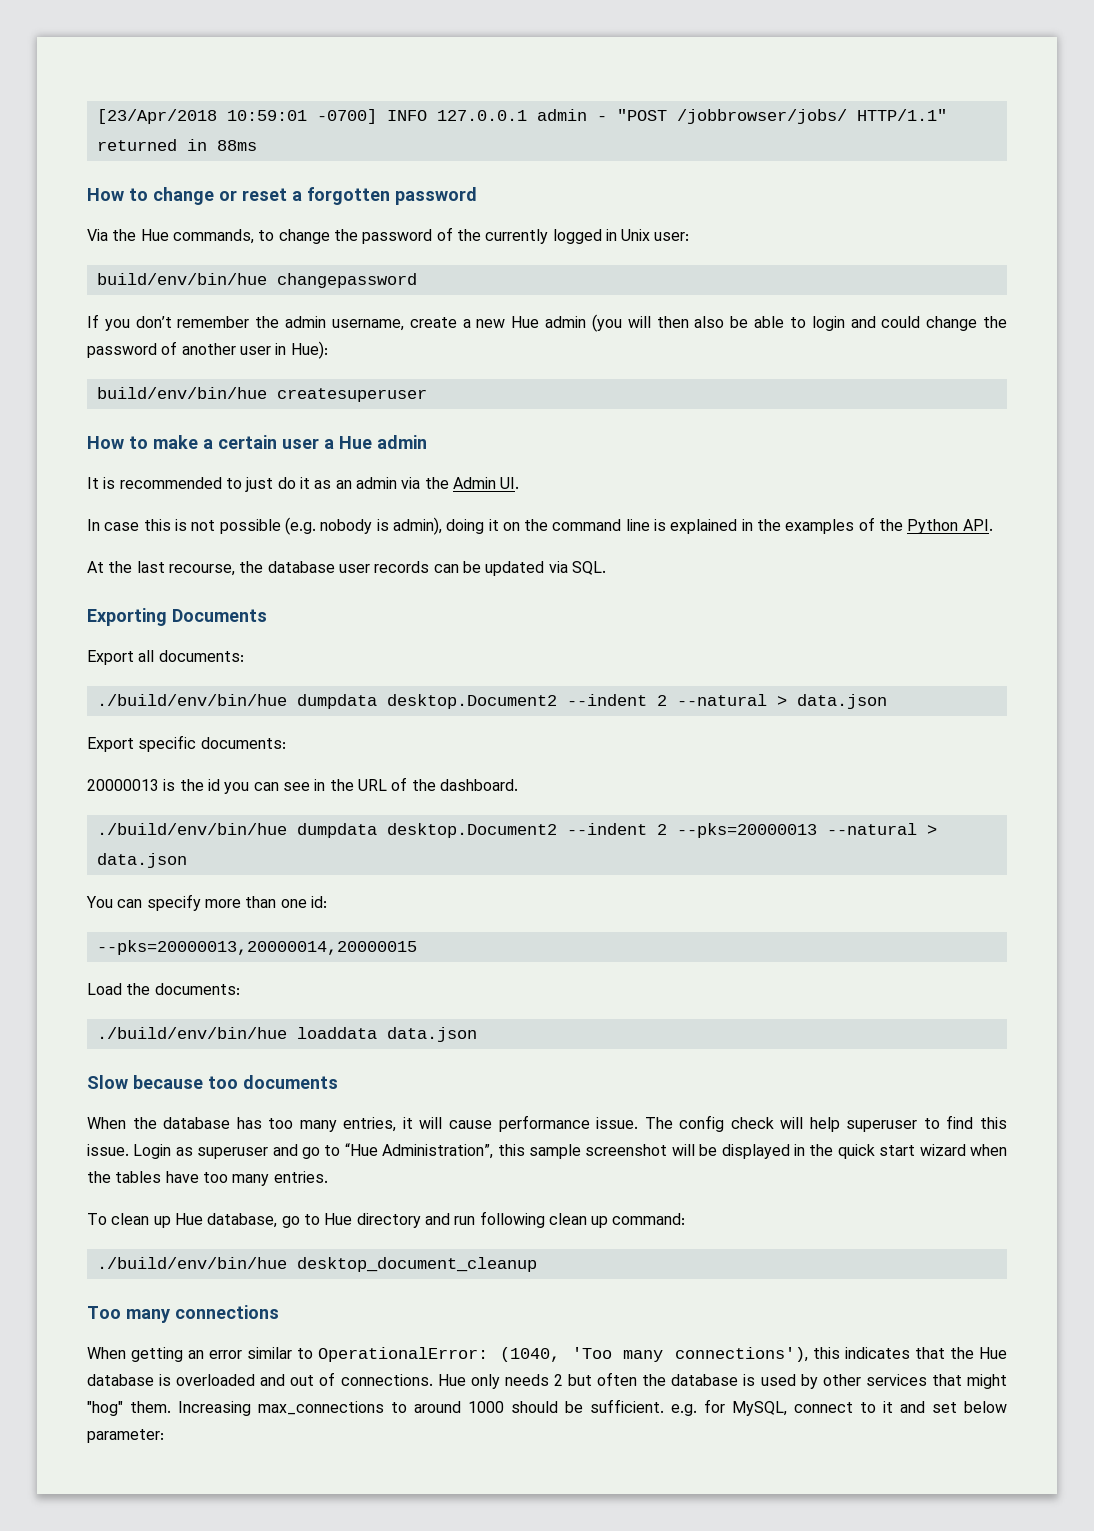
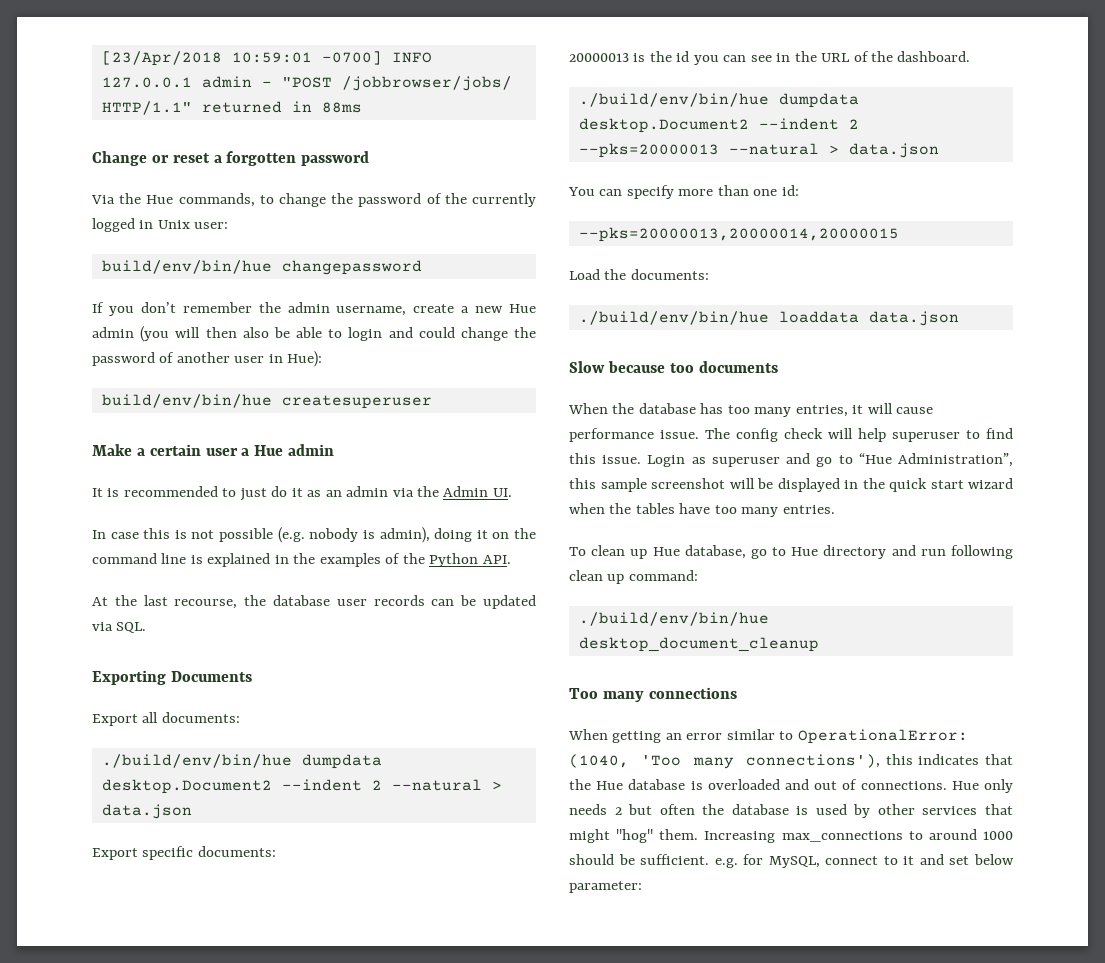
- How to change or reset a forgotten password
+ Change or reset a forgotten password
- How to make a certain user a Hue admin
+ Make a certain user a Hue admin

